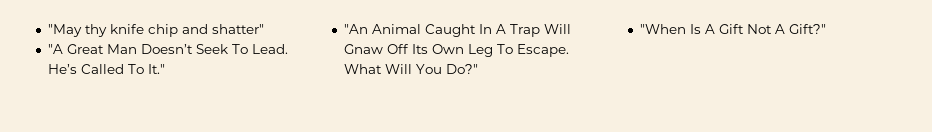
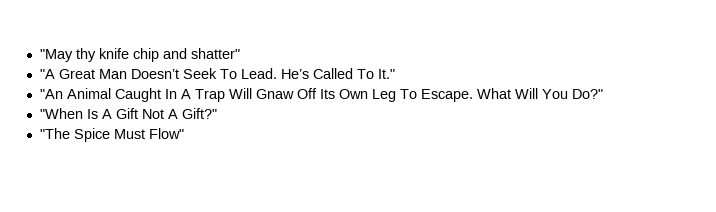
+ "The Spice Must Flow"

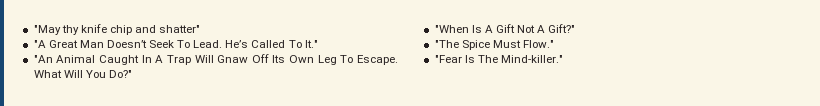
- "The Spice Must Flow"
+ "The Spice Must Flow."
+ "Fear Is The Mind-killer."

